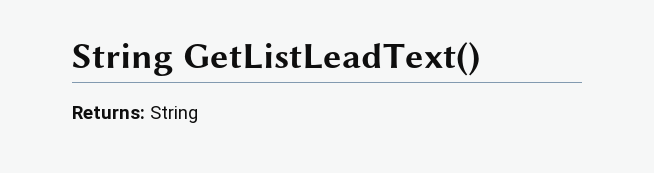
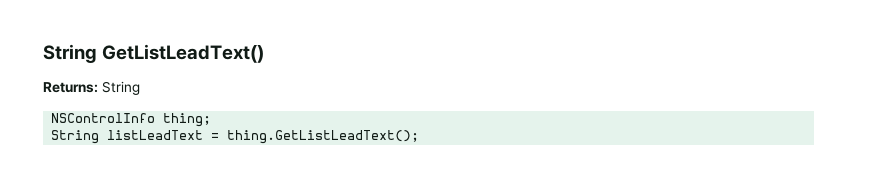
+ NSControlInfo thing;
+ String listLeadText = thing.GetListLeadText();

